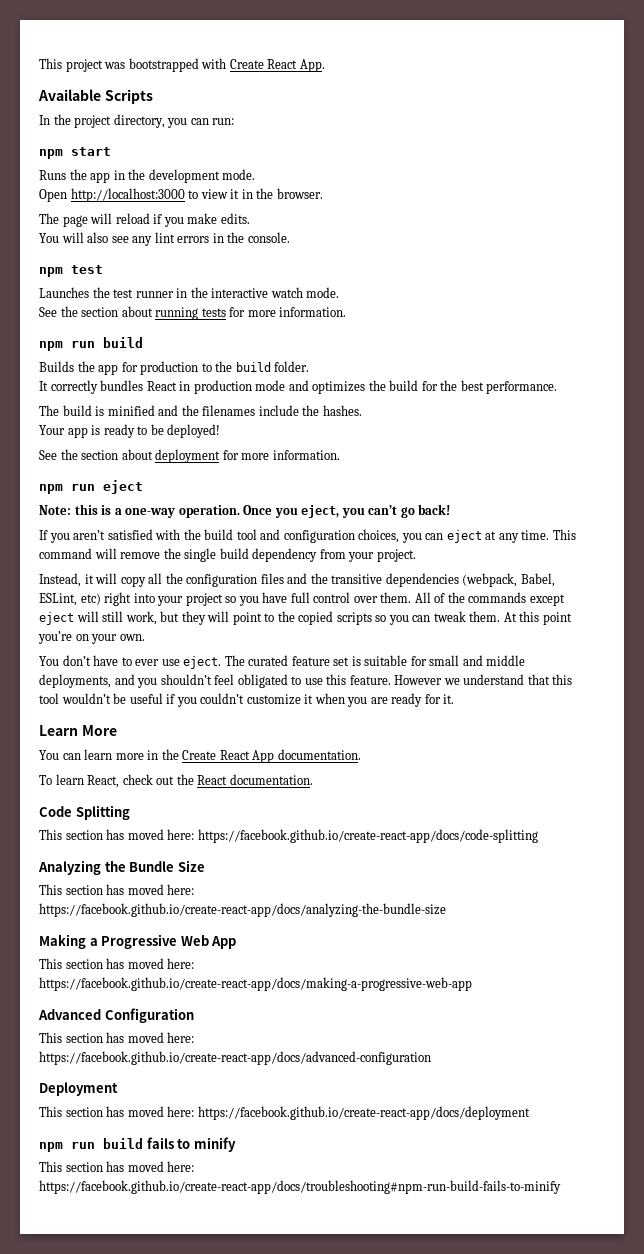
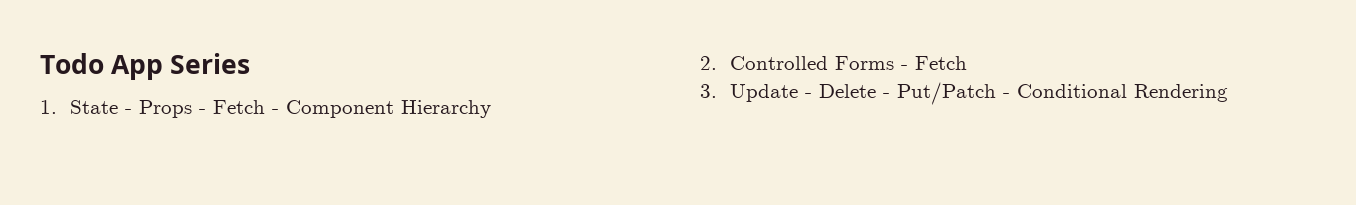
- This project was bootstrapped with Create React App.
- Available Scripts
- In the project directory, you can run:
- npm start
- Runs the app in the development mode.
- Open http://localhost:3000 to view it in the browser.
- The page will reload if you make edits.
- You will also see any lint errors in the console.
- npm test
- Launches the test runner in the interactive watch mode.
- See the section about running tests for more information.
- npm run build
- Builds the app for production to the build folder.
- It correctly bundles React in production mode and optimizes the build for the best performance.
- The build is minified and the filenames include the hashes.
- Your app is ready to be deployed!
- See the section about deployment for more information.
- npm run eject
- Note: this is a one-way operation. Once you eject, you can’t go back!
- If you aren’t satisfied with the build tool and configuration choices, you can eject at any time. This command will remove the single build dependency from your project.
- Instead, it will copy all the configuration files and the transitive dependencies (webpack, Babel, ESLint, etc) right into your project so you have full control over them. All of the commands except eject will still work, but they will point to the copied scripts so you can tweak them. At this point you’re on your own.
- You don’t have to ever use eject. The curated feature set is suitable for small and middle deployments, and you shouldn’t feel obligated to use this feature. However we understand that this tool wouldn’t be useful if you couldn’t customize it when you are ready for it.
- Learn More
- You can learn more in the Create React App documentation.
- To learn React, check out the React documentation.
- Code Splitting
- This section has moved here: https://facebook.github.io/create-react-app/docs/code-splitting
- Analyzing the Bundle Size
- This section has moved here: https://facebook.github.io/create-react-app/docs/analyzing-the-bundle-size
- Making a Progressive Web App
- This section has moved here: https://facebook.github.io/create-react-app/docs/making-a-progressive-web-app
- Advanced Configuration
- This section has moved here: https://facebook.github.io/create-react-app/docs/advanced-configuration
- Deployment
- This section has moved here: https://facebook.github.io/create-react-app/docs/deployment
- npm run build fails to minify
- This section has moved here: https://facebook.github.io/create-react-app/docs/troubleshooting#npm-run-build-fails-to-minify
+ Todo App Series
+ 1. State - Props - Fetch - Component Hierarchy
+ 2. Controlled Forms - Fetch
+ 3. Update - Delete - Put/Patch - Conditional Rendering

